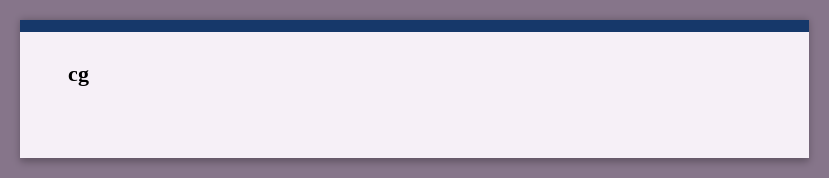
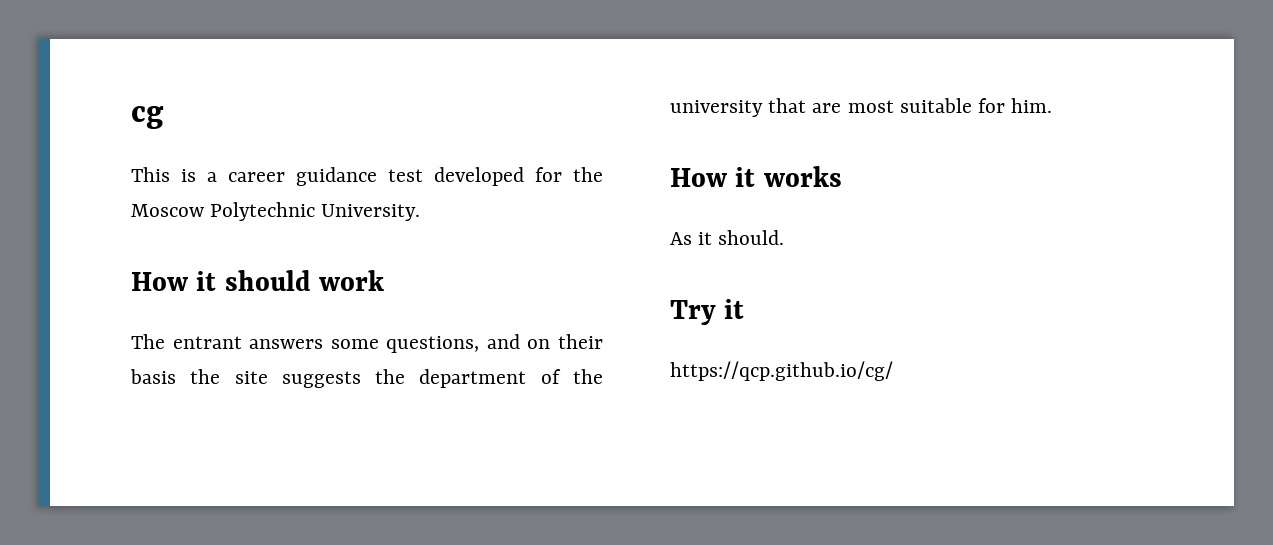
+ This is a career guidance test developed for the Moscow Polytechnic University.
+ How it should work
+ The entrant answers some questions, and on their basis the site suggests the department of the university that are most suitable for him.
+ How it works
+ As it should.
+ Try it
+ https://qcp.github.io/cg/

